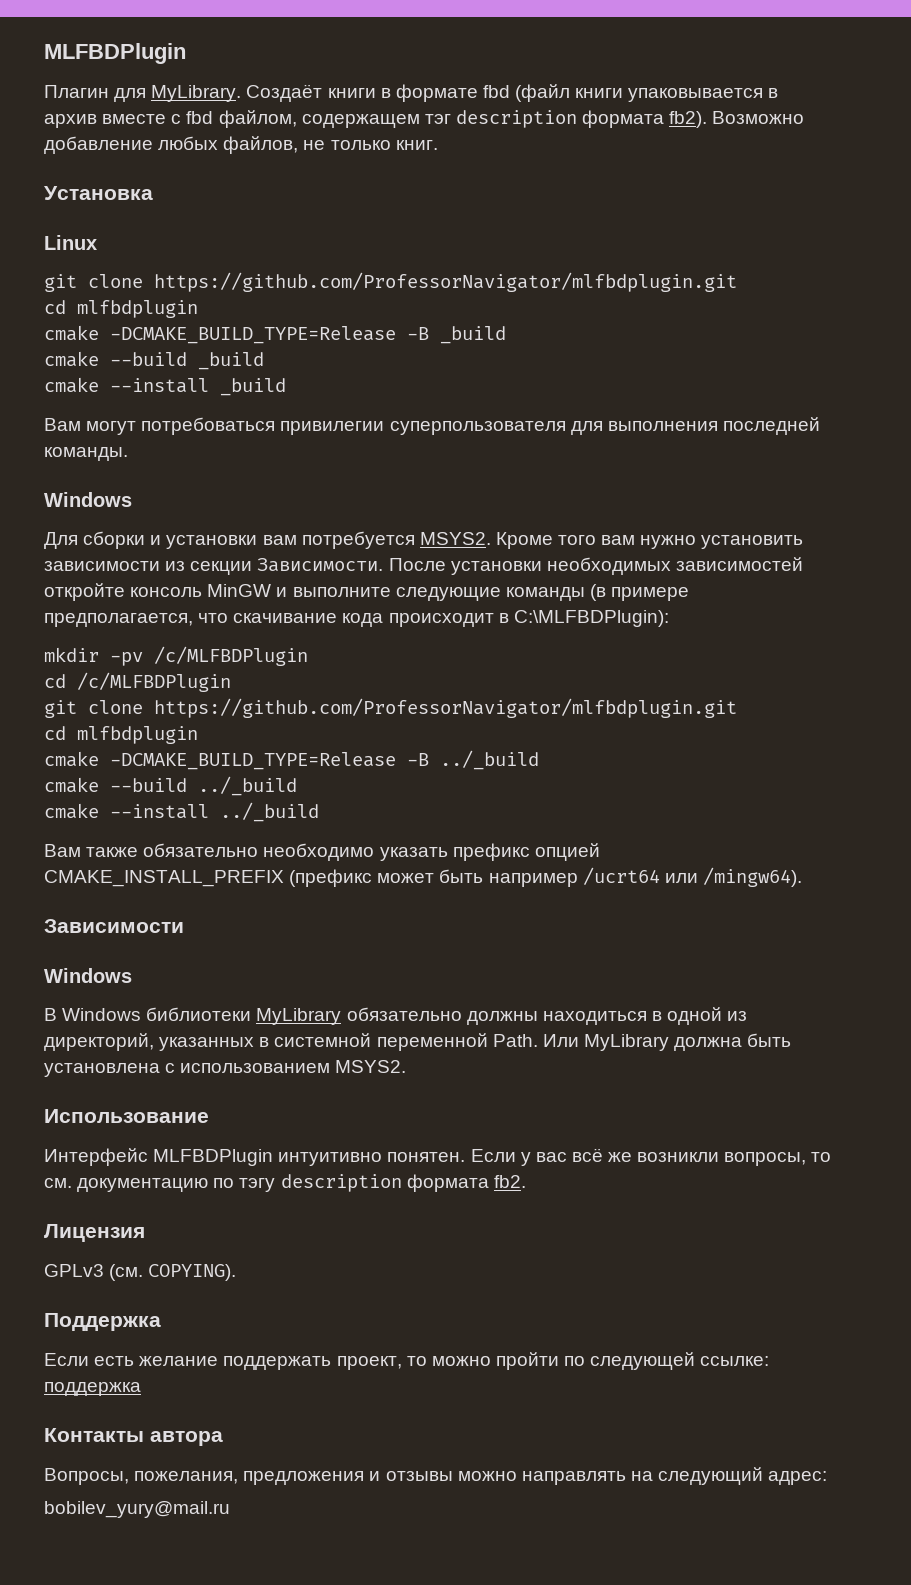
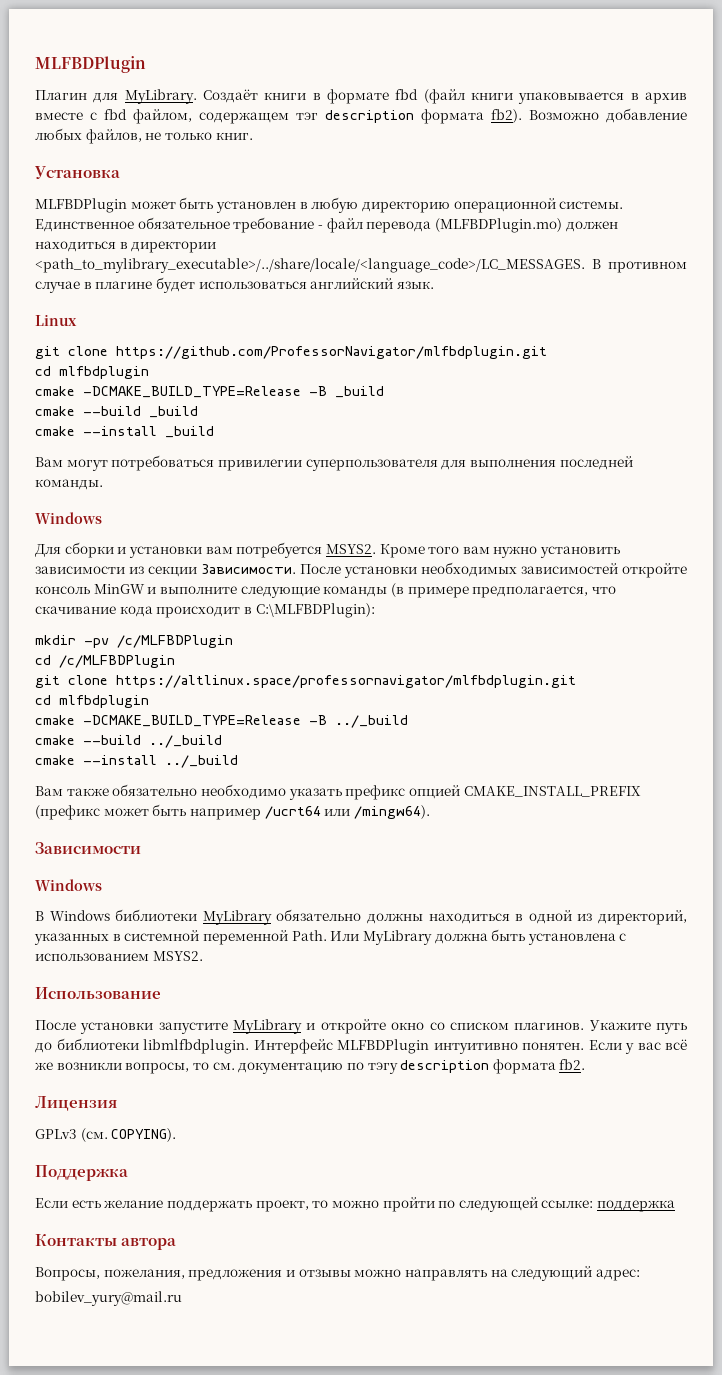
+ MLFBDPlugin может быть установлен в любую директорию операционной системы. Единственное обязательное требование - файл перевода (MLFBDPlugin.mo) должен находиться в директории <path_to_mylibrary_executable>/../share/locale/<language_code>/LC_MESSAGES. В противном случае в плагине будет использоваться английский язык.
  cd /c/MLFBDPlugin
- git clone https://github.com/ProfessorNavigator/mlfbdplugin.git
+ git clone https://altlinux.space/professornavigator/mlfbdplugin.git
+ После установки запустите MyLibrary и откройте окно со списком плагинов. Укажите путь до библиотеки libmlfbdplugin.

